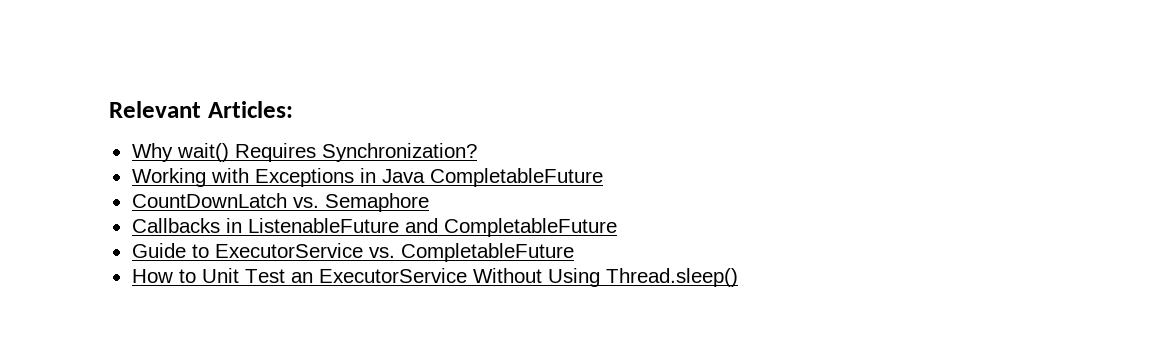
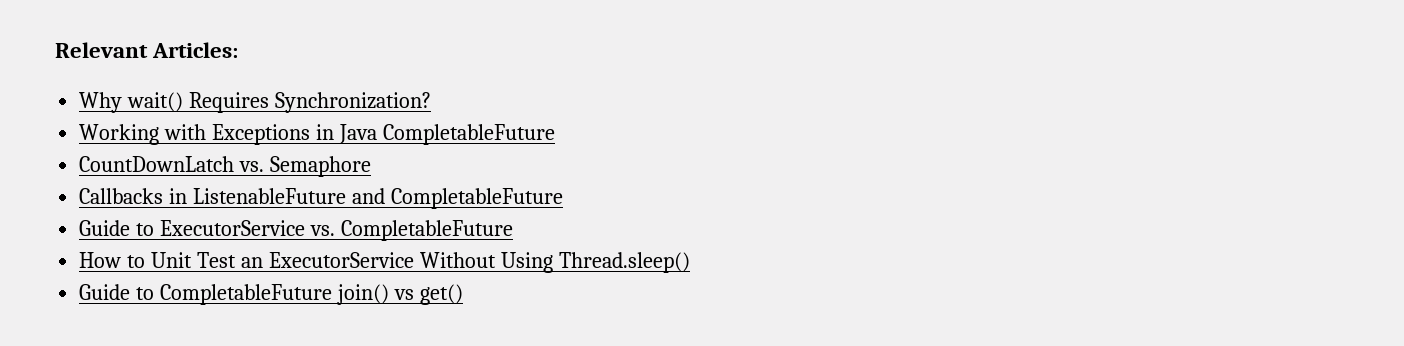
+ Guide to CompletableFuture join() vs get()

